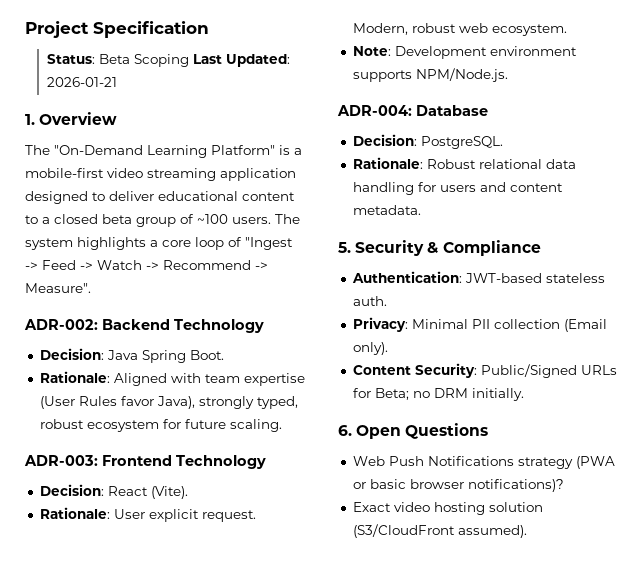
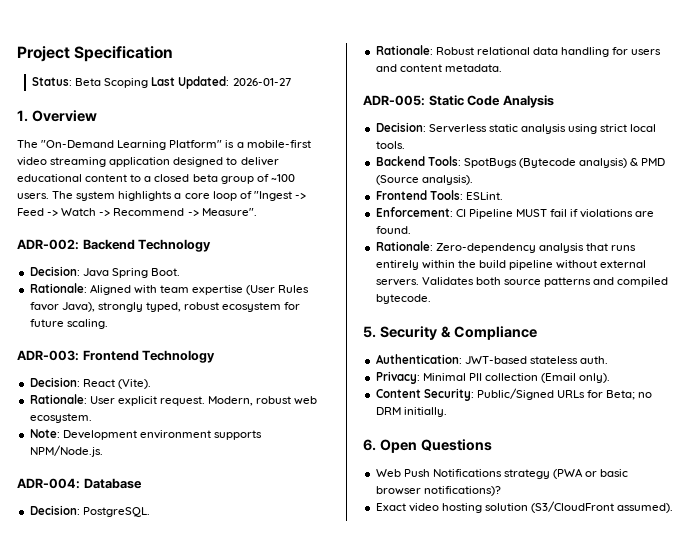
- Status: Beta Scoping Last Updated: 2026-01-21
+ Status: Beta Scoping Last Updated: 2026-01-27
+ ADR-005: Static Code Analysis
+ Decision: Serverless static analysis using strict local tools.
+ Backend Tools: SpotBugs (Bytecode analysis) & PMD (Source analysis).
+ Frontend Tools: ESLint.
+ Enforcement: CI Pipeline MUST fail if violations are found.
+ Rationale: Zero-dependency analysis that runs entirely within the build pipeline without external servers. Validates both source patterns and compiled bytecode.

